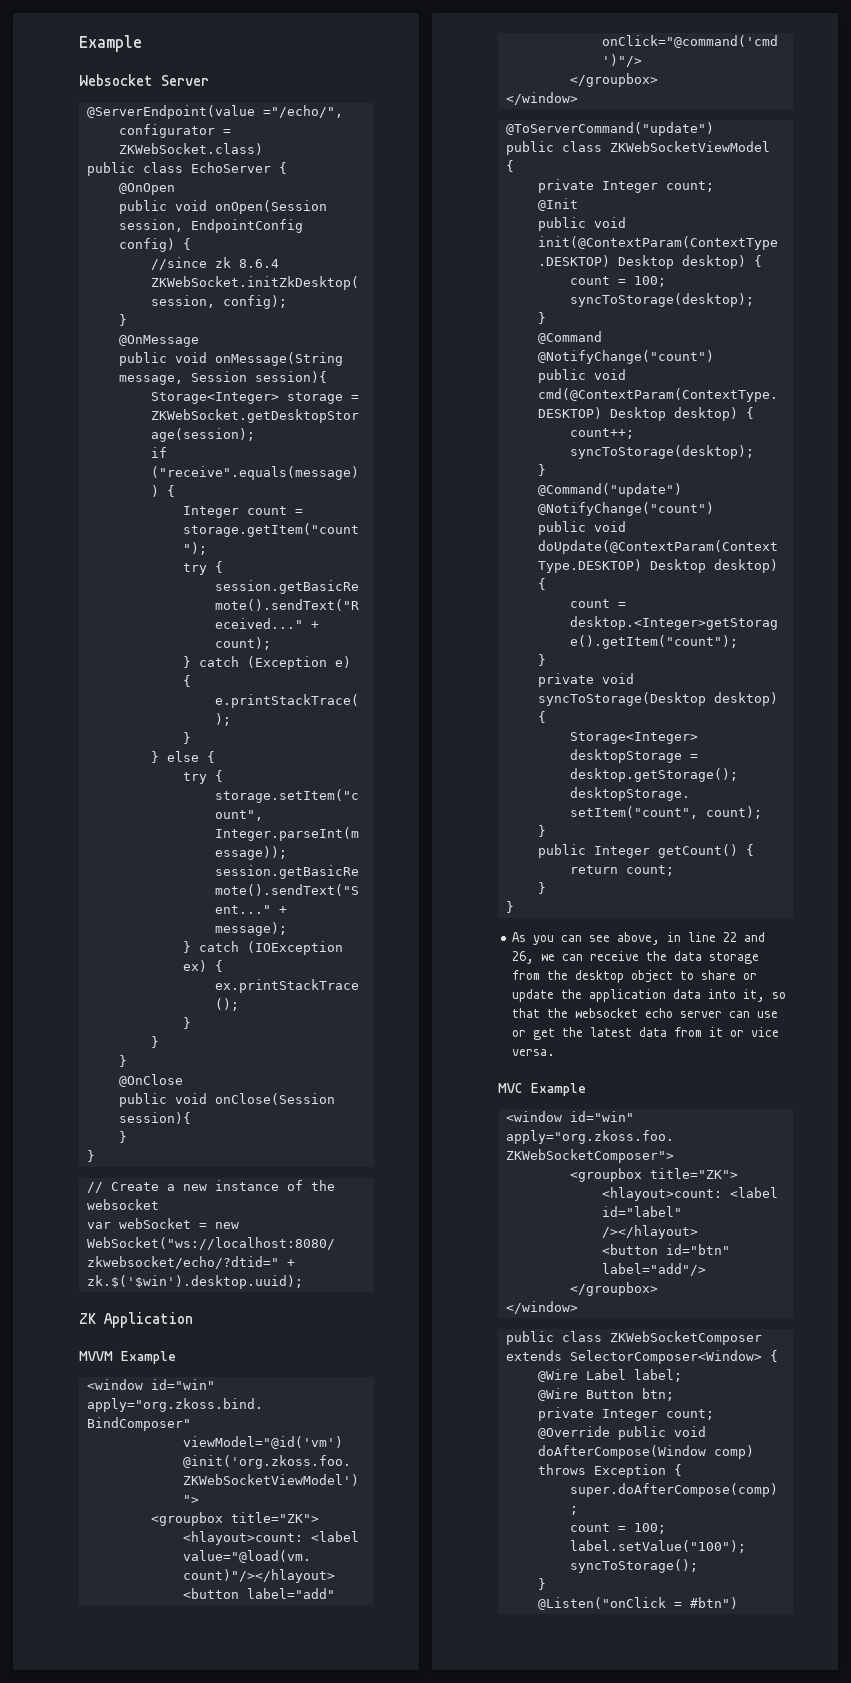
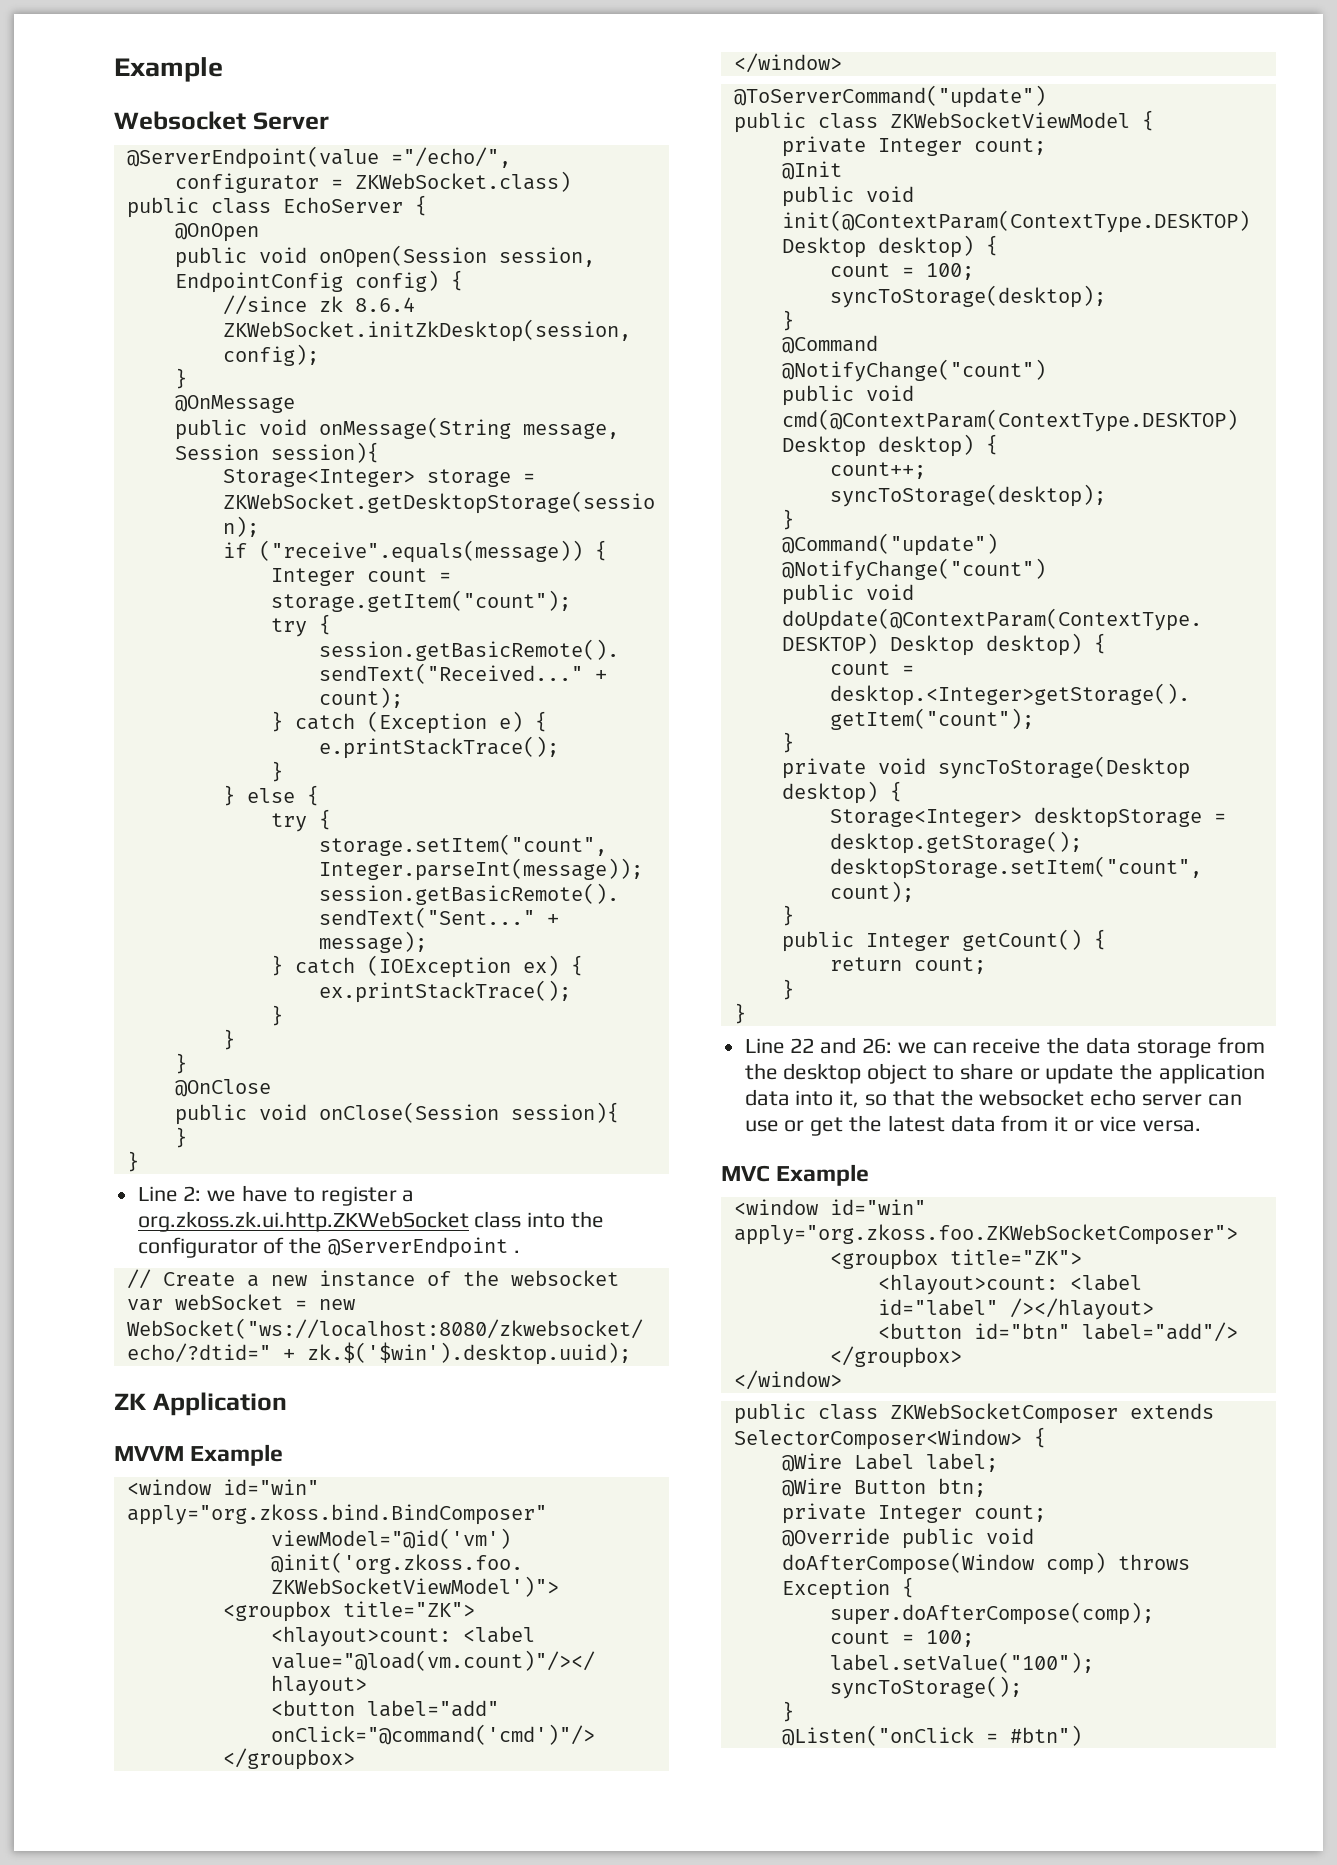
+ Line 2: we have to register a org.zkoss.zk.ui.http.ZKWebSocket class into the configurator of the @ServerEndpoint .
- As you can see above, in line 22 and 26, we can receive the data storage from the desktop object to share or update the application data into it, so that the websocket echo server can use or get the latest data from it or vice versa.
+ Line 22 and 26: we can receive the data storage from the desktop object to share or update the application data into it, so that the websocket echo server can use or get the latest data from it or vice versa.

